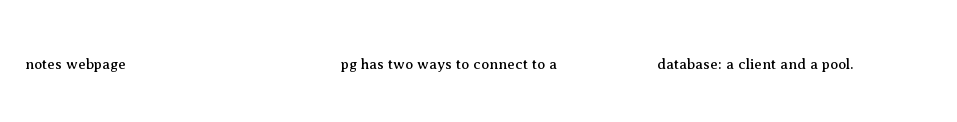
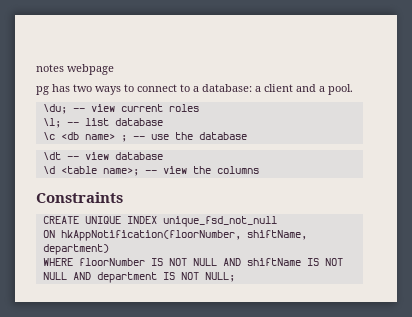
+ \du; -- view current roles
+ \l; -- list database
+ \c <db name> ; -- use the database
+ \dt -- view database
+ \d <table name>; -- view the columns
+ Constraints
+ CREATE UNIQUE INDEX unique_fsd_not_null
+ ON hkAppNotification(floorNumber, shiftName, department)
+ WHERE floorNumber IS NOT NULL AND shiftName IS NOT NULL AND department IS NOT NULL;

